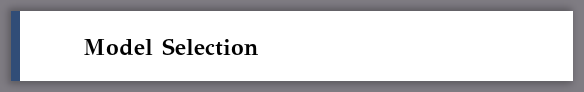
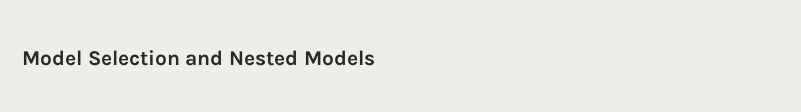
- Model Selection
+ Model Selection and Nested Models

